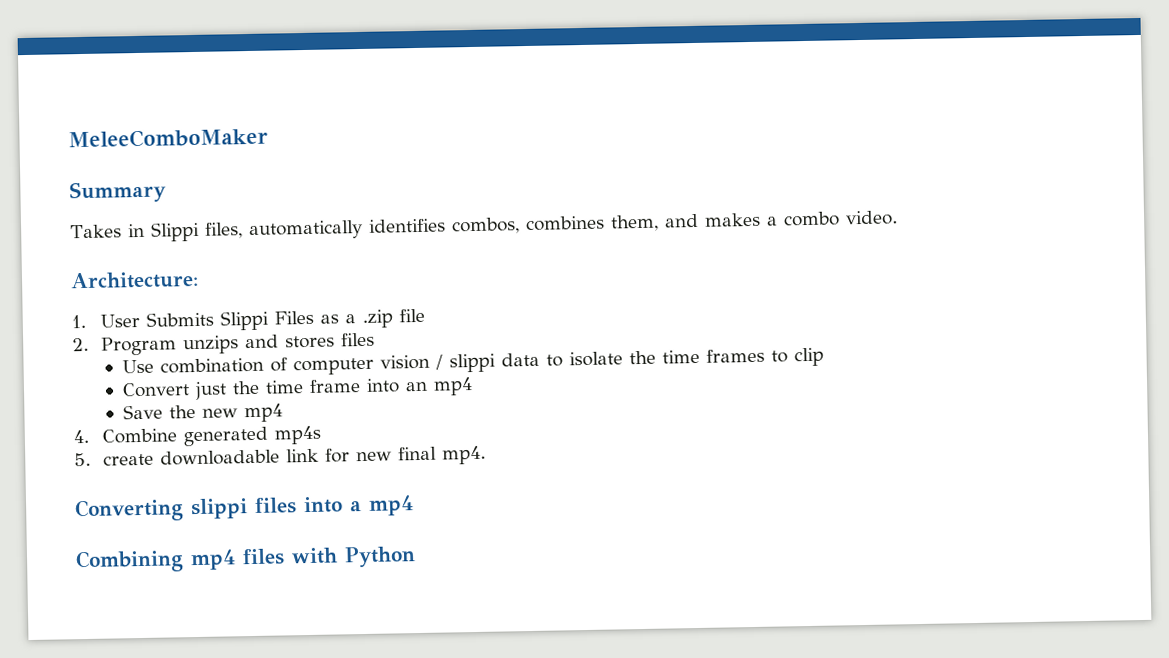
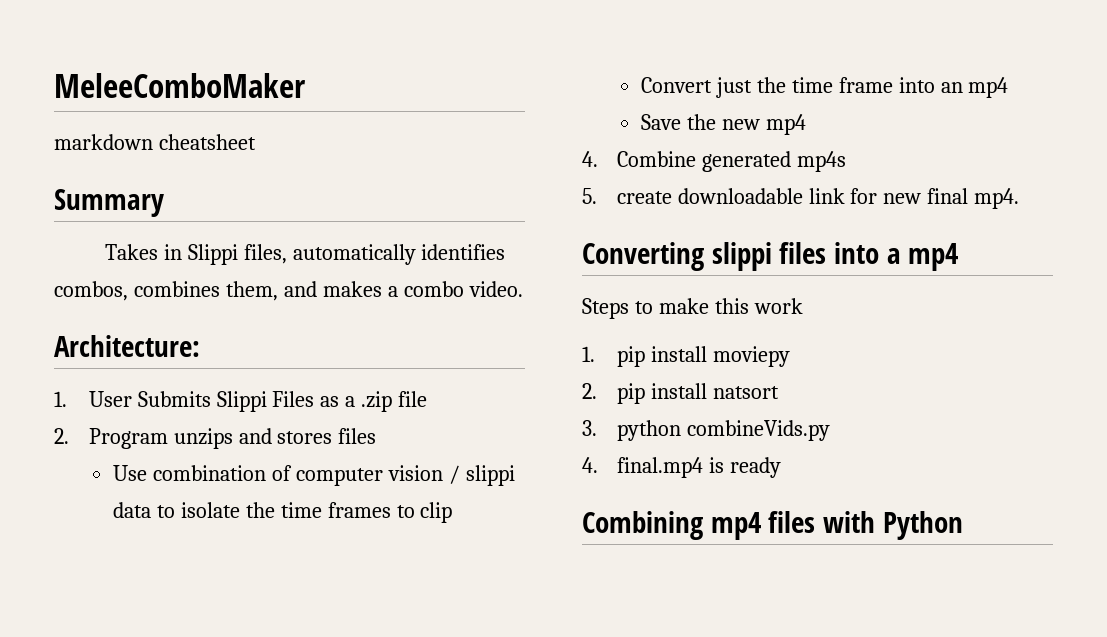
+ markdown cheatsheet
+ Steps to make this work
+ 1. pip install moviepy
+ 2. pip install natsort
+ 3. python combineVids.py
+ 4. final.mp4 is ready

